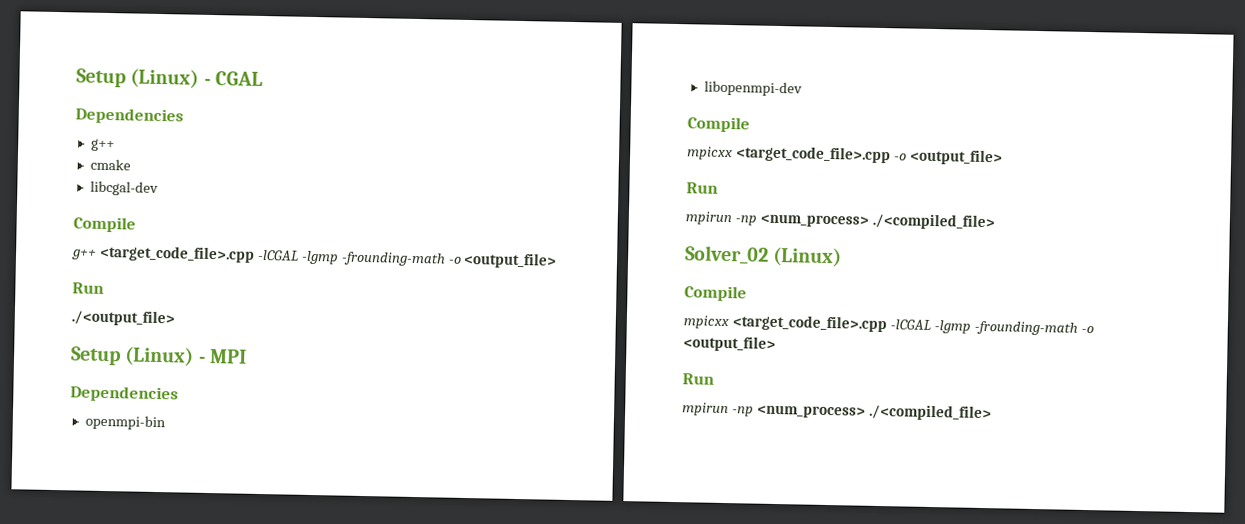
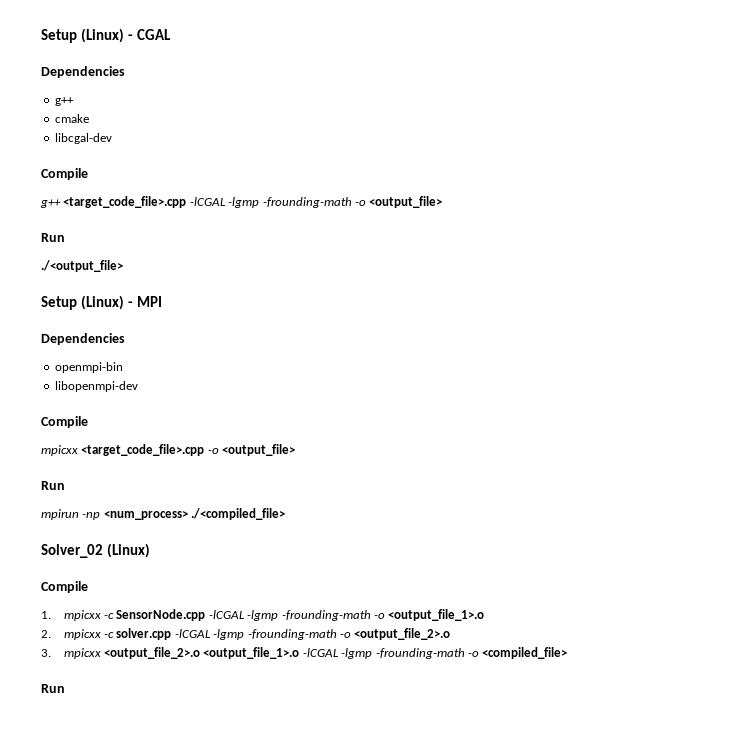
- mpicxx <target_code_file>.cpp -lCGAL -lgmp -frounding-math -o <output_file>
+ 1. mpicxx -c SensorNode.cpp -lCGAL -lgmp -frounding-math -o <output_file_1>.o
+ 2. mpicxx -c solver.cpp -lCGAL -lgmp -frounding-math -o <output_file_2>.o
+ 3. mpicxx <output_file_2>.o <output_file_1>.o -lCGAL -lgmp -frounding-math -o <compiled_file>
  Run
- mpirun -np <num_process> ./<compiled_file>

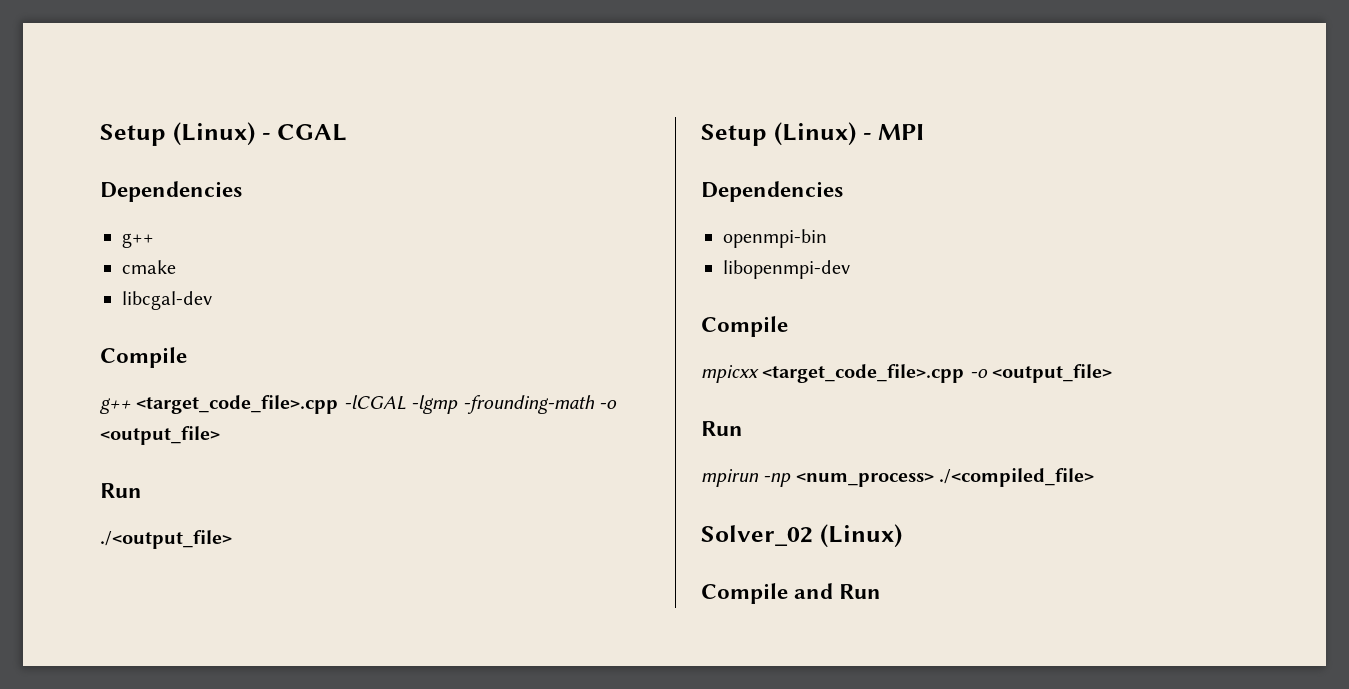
  Solver_02 (Linux)
- Compile
- 1. mpicxx -c SensorNode.cpp -lCGAL -lgmp -frounding-math -o <output_file_1>.o
- 2. mpicxx -c solver.cpp -lCGAL -lgmp -frounding-math -o <output_file_2>.o
- 3. mpicxx <output_file_2>.o <output_file_1>.o -lCGAL -lgmp -frounding-math -o <compiled_file>
- Run
+ Compile and Run

